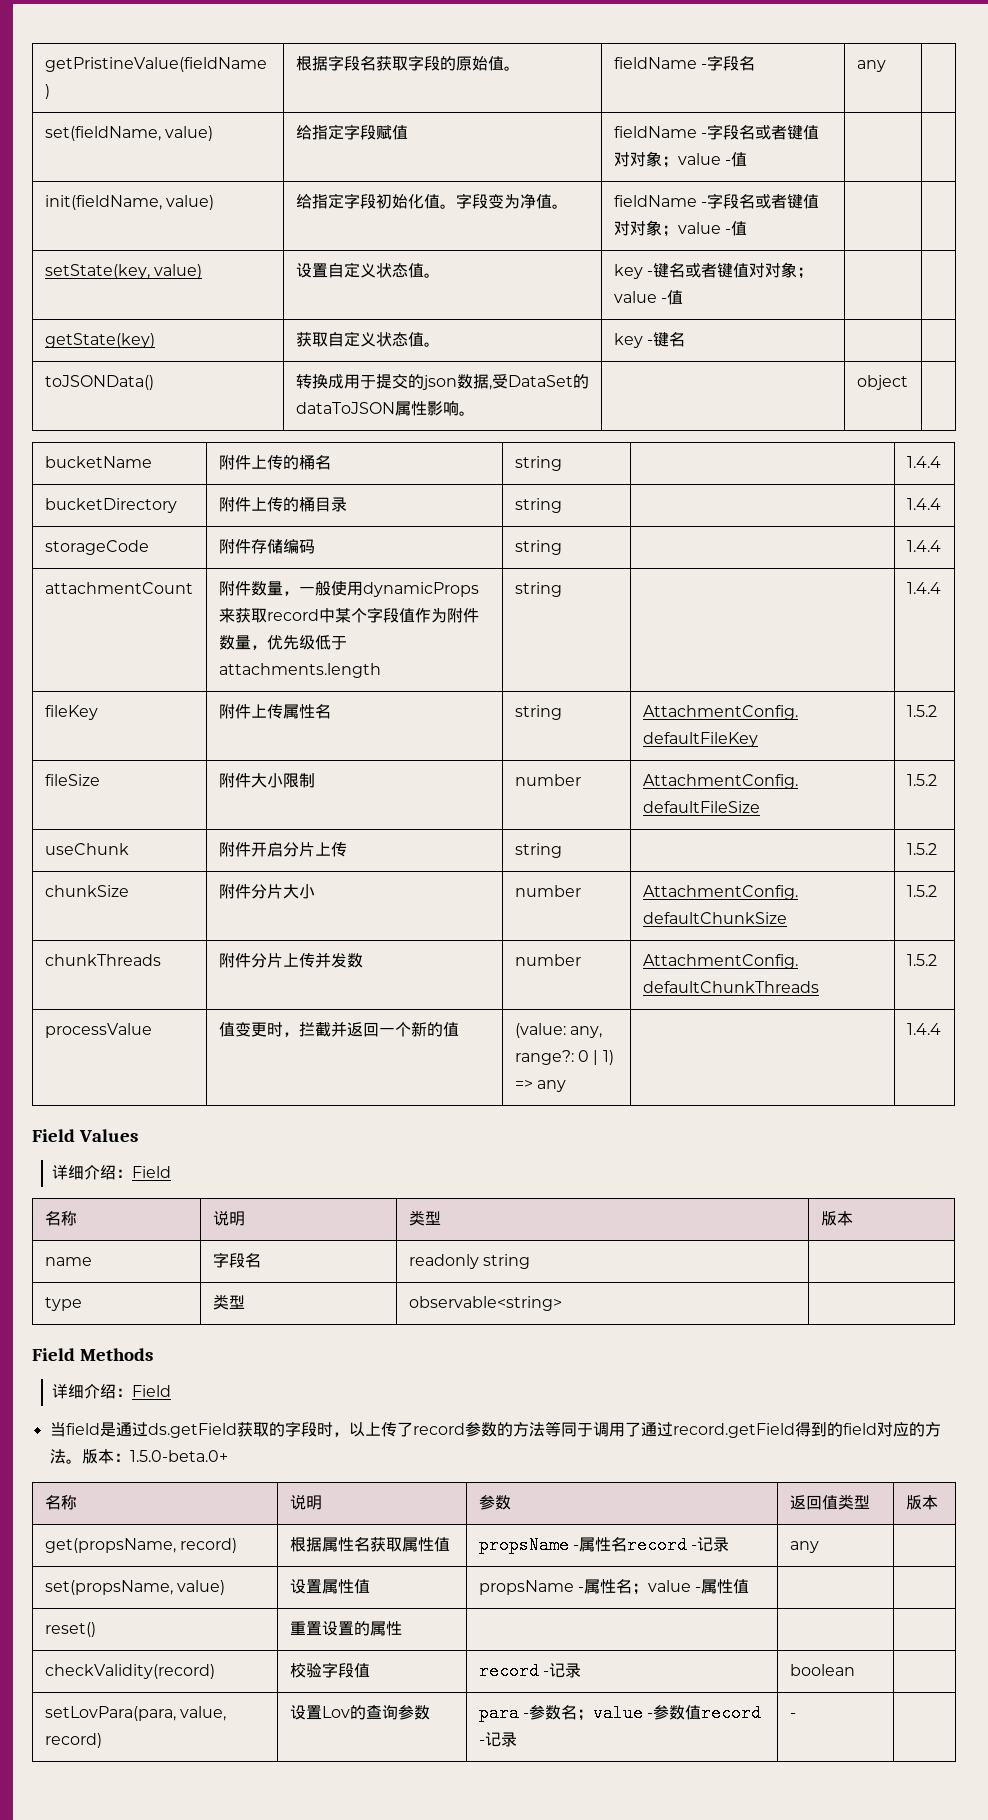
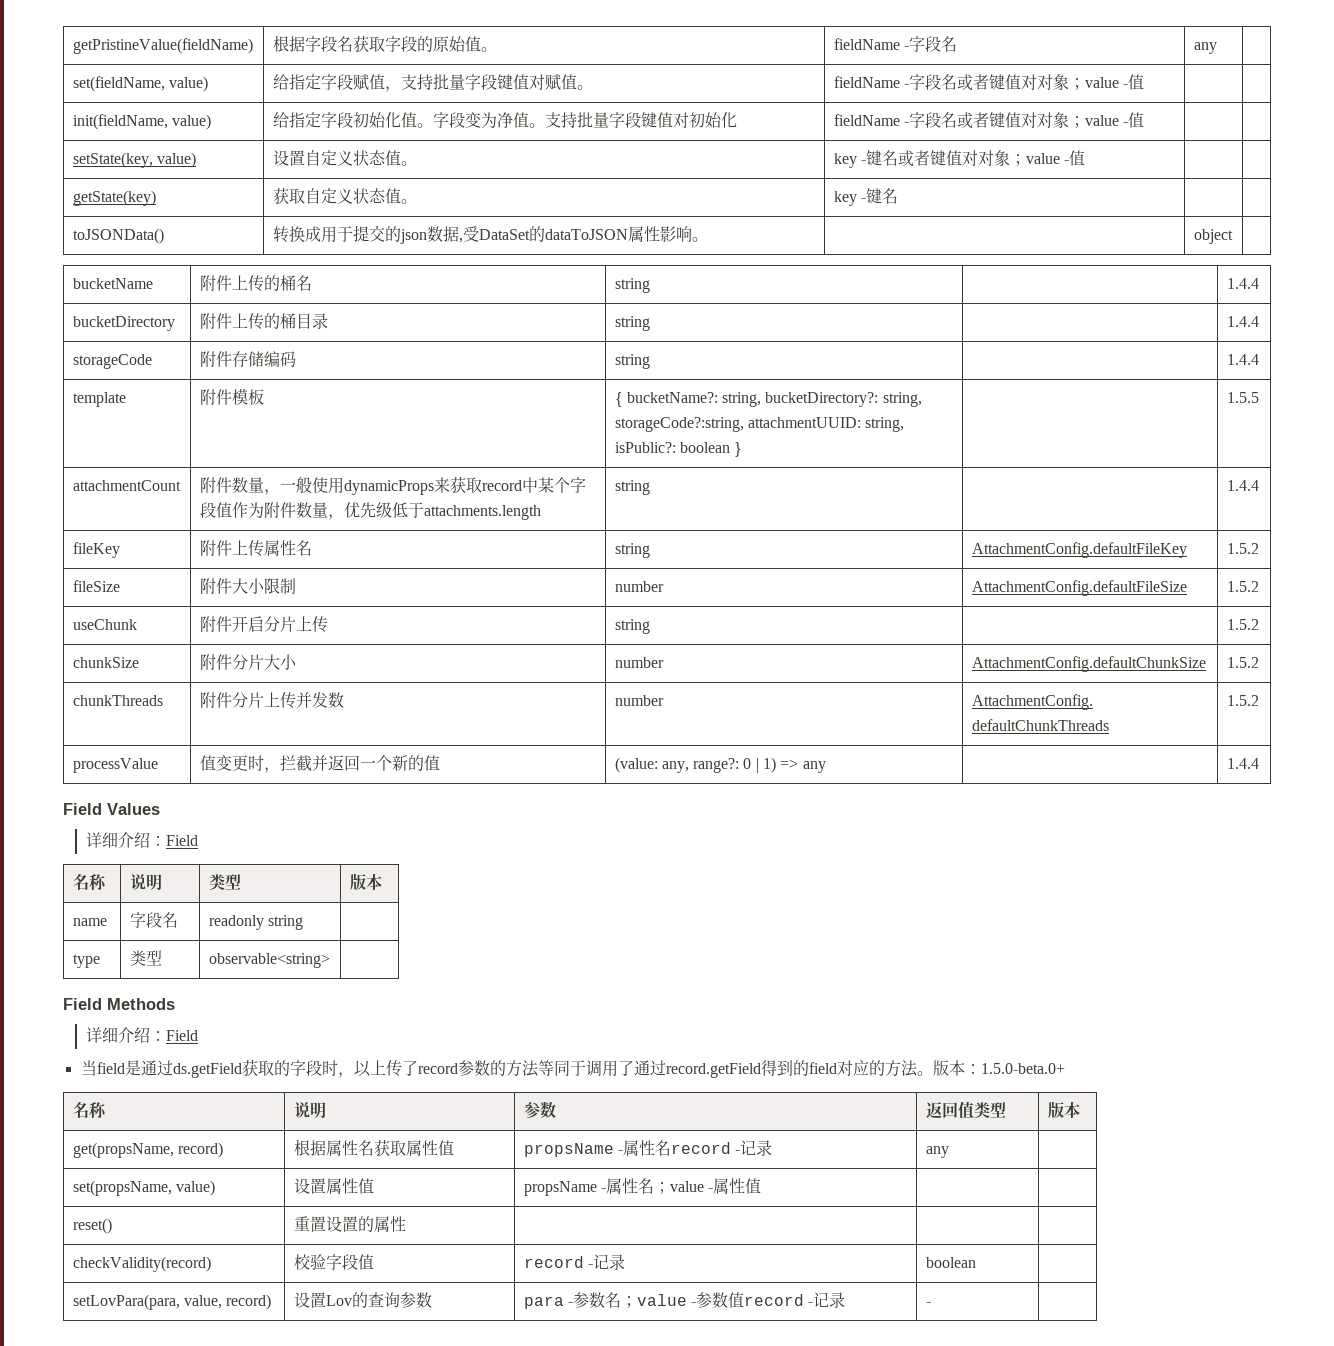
- set(fieldName, value) | 给指定字段赋值 | fieldName -字段名或者键值对对象；value -值 | |
+ set(fieldName, value) | 给指定字段赋值，支持批量字段键值对赋值。 | fieldName -字段名或者键值对对象；value -值 | |
- init(fieldName, value) | 给指定字段初始化值。字段变为净值。 | fieldName -字段名或者键值对对象；value -值 | |
+ init(fieldName, value) | 给指定字段初始化值。字段变为净值。支持批量字段键值对初始化 | fieldName -字段名或者键值对对象；value -值 | |
+ template | 附件模板 | { bucketName?: string, bucketDirectory?: string, storageCode?:string, attachmentUUID: string, isPublic?: boolean } | | 1.5.5

